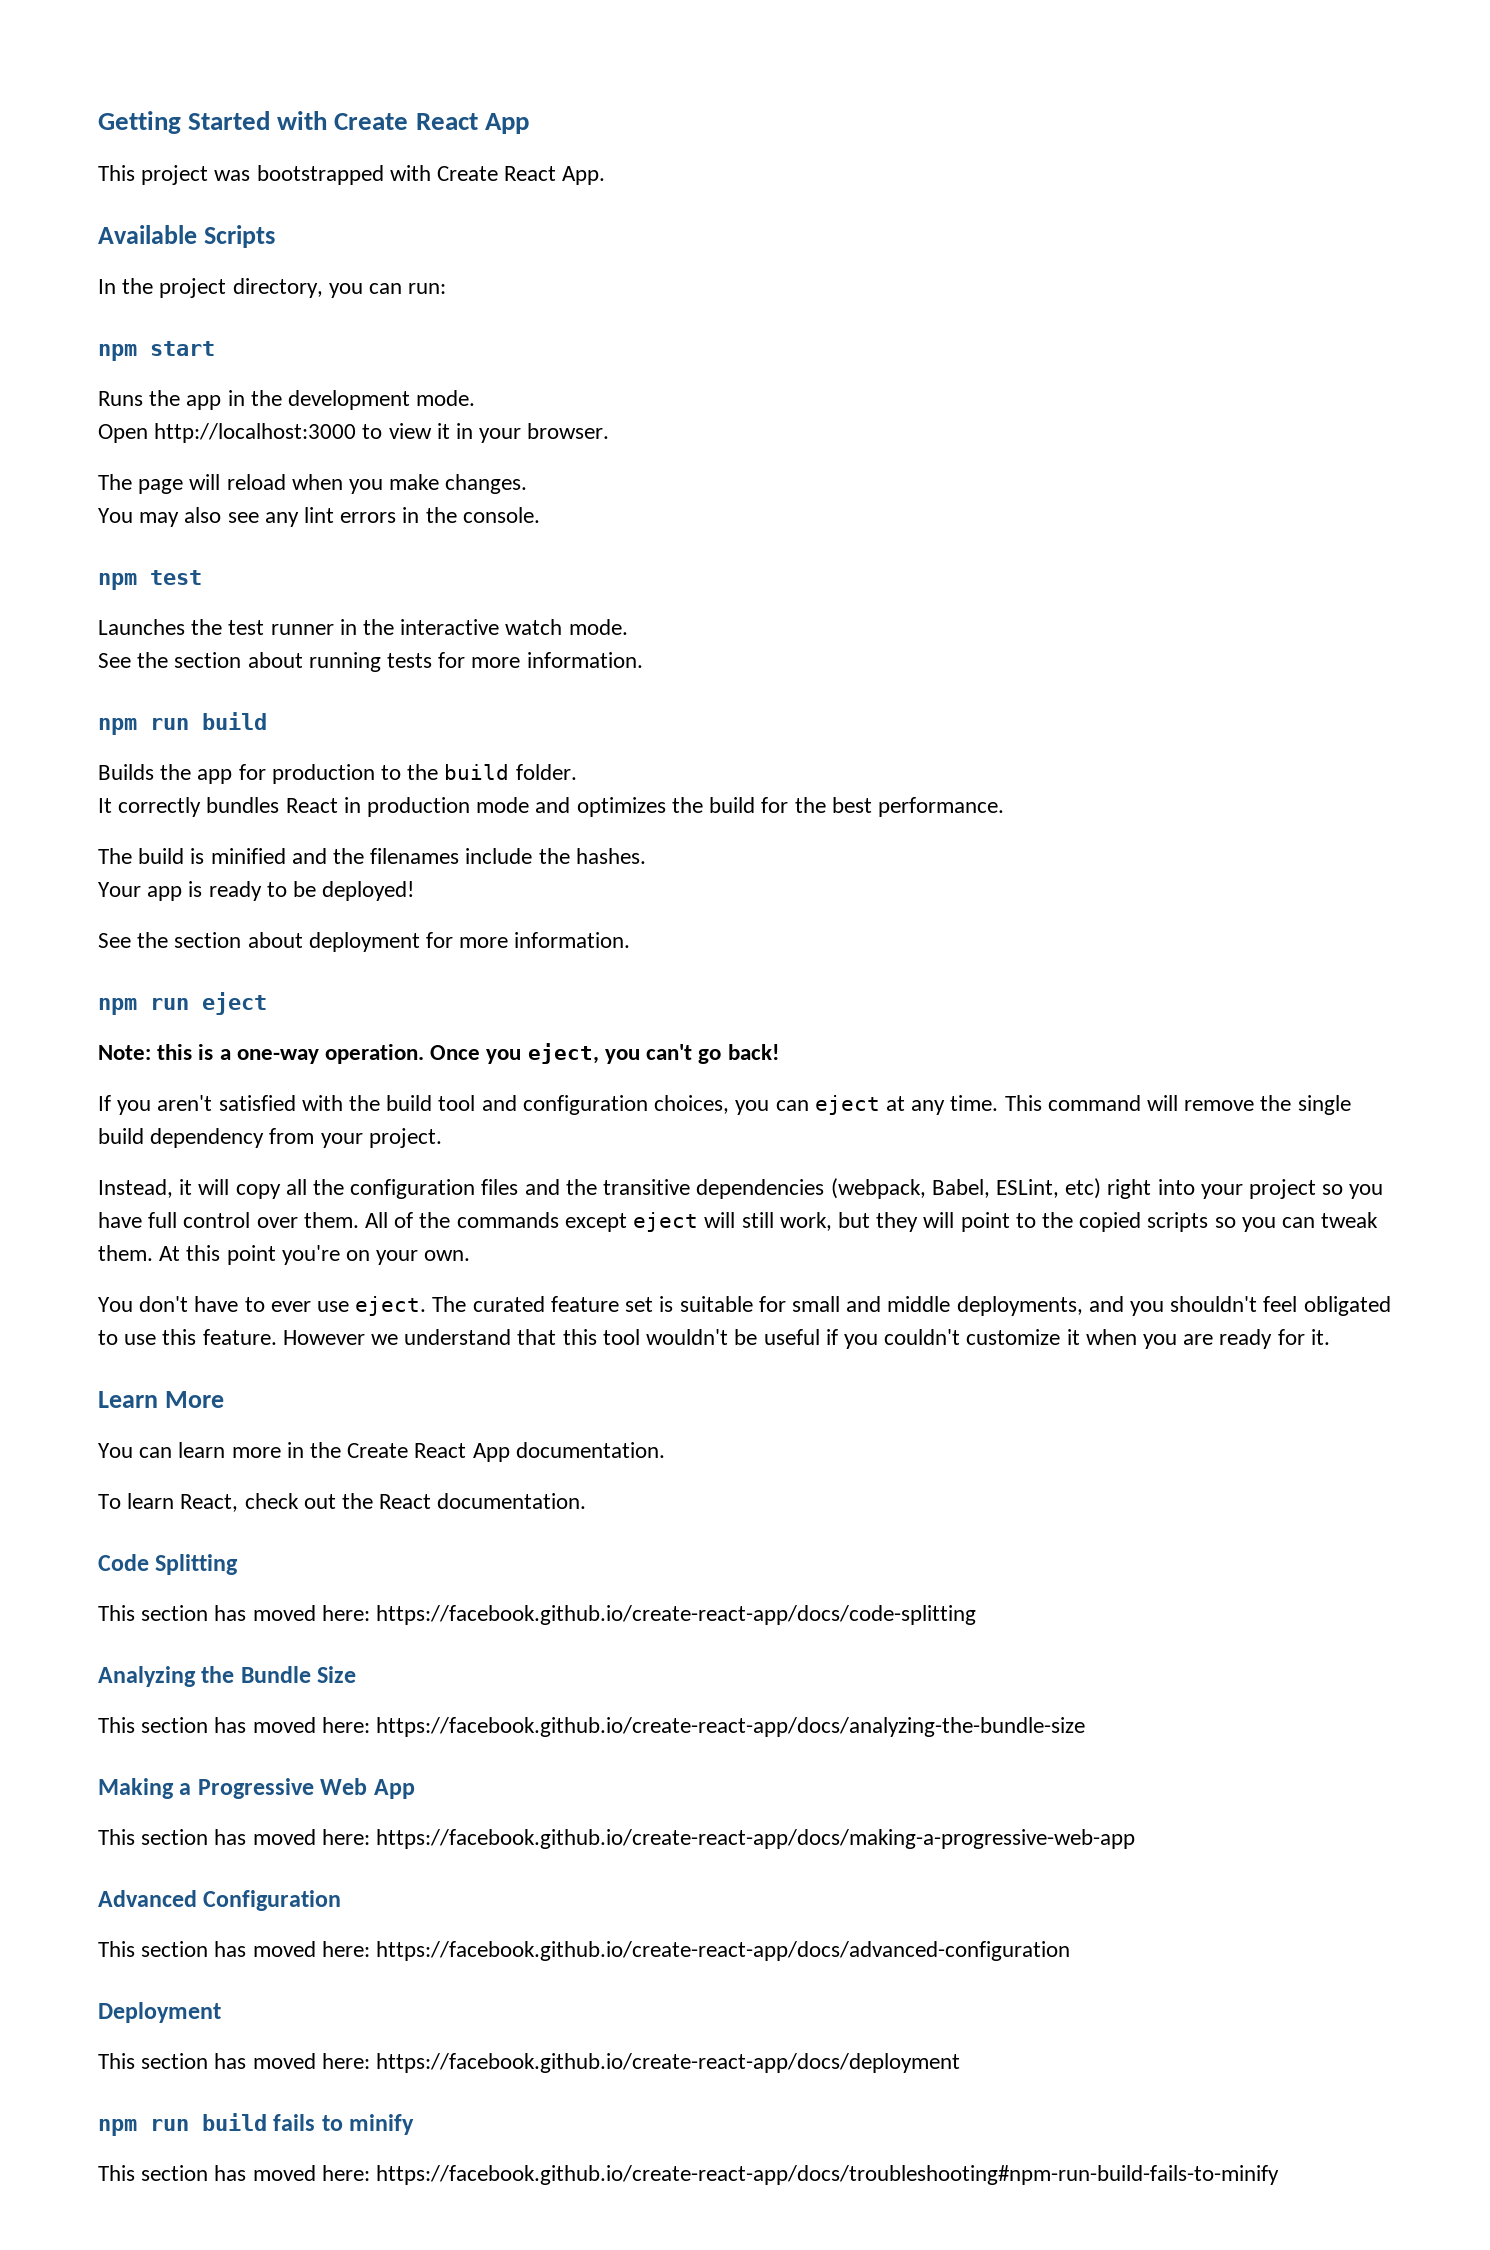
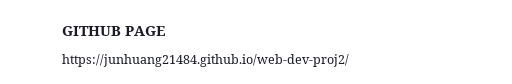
- Getting Started with Create React App
- This project was bootstrapped with Create React App.
- Available Scripts
- In the project directory, you can run:
- npm start
- Runs the app in the development mode.
- Open http://localhost:3000 to view it in your browser.
- The page will reload when you make changes.
- You may also see any lint errors in the console.
- npm test
- Launches the test runner in the interactive watch mode.
- See the section about running tests for more information.
- npm run build
- Builds the app for production to the build folder.
- It correctly bundles React in production mode and optimizes the build for the best performance.
- The build is minified and the filenames include the hashes.
- Your app is ready to be deployed!
- See the section about deployment for more information.
- npm run eject
- Note: this is a one-way operation. Once you eject, you can't go back!
- If you aren't satisfied with the build tool and configuration choices, you can eject at any time. This command will remove the single build dependency from your project.
- Instead, it will copy all the configuration files and the transitive dependencies (webpack, Babel, ESLint, etc) right into your project so you have full control over them. All of the commands except eject will still work, but they will point to the copied scripts so you can tweak them. At this point you're on your own.
- You don't have to ever use eject. The curated feature set is suitable for small and middle deployments, and you shouldn't feel obligated to use this feature. However we understand that this tool wouldn't be useful if you couldn't customize it when you are ready for it.
- Learn More
- You can learn more in the Create React App documentation.
- To learn React, check out the React documentation.
- Code Splitting
- This section has moved here: https://facebook.github.io/create-react-app/docs/code-splitting
- Analyzing the Bundle Size
- This section has moved here: https://facebook.github.io/create-react-app/docs/analyzing-the-bundle-size
- Making a Progressive Web App
- This section has moved here: https://facebook.github.io/create-react-app/docs/making-a-progressive-web-app
- Advanced Configuration
- This section has moved here: https://facebook.github.io/create-react-app/docs/advanced-configuration
- Deployment
- This section has moved here: https://facebook.github.io/create-react-app/docs/deployment
- npm run build fails to minify
- This section has moved here: https://facebook.github.io/create-react-app/docs/troubleshooting#npm-run-build-fails-to-minify
+ GITHUB PAGE
+ https://junhuang21484.github.io/web-dev-proj2/

